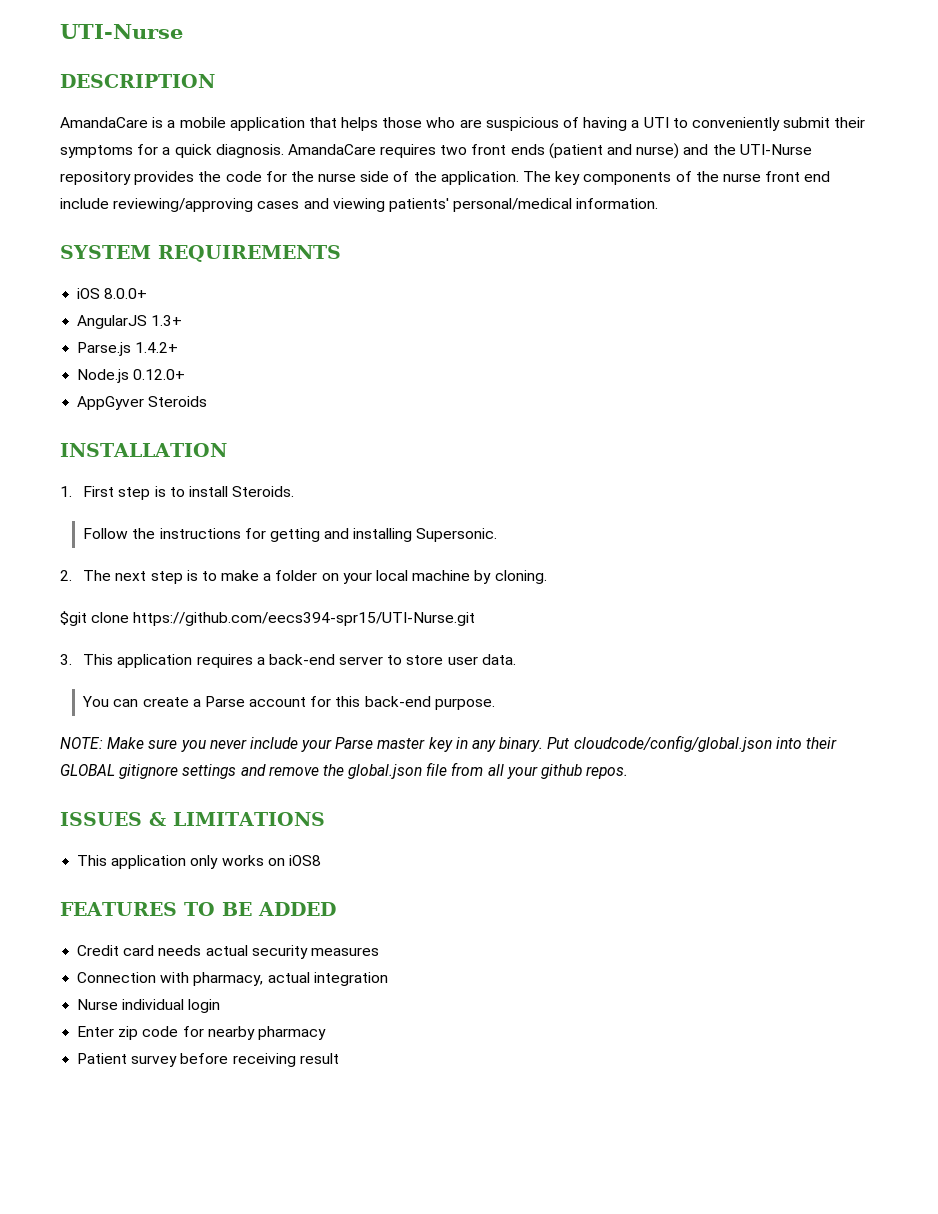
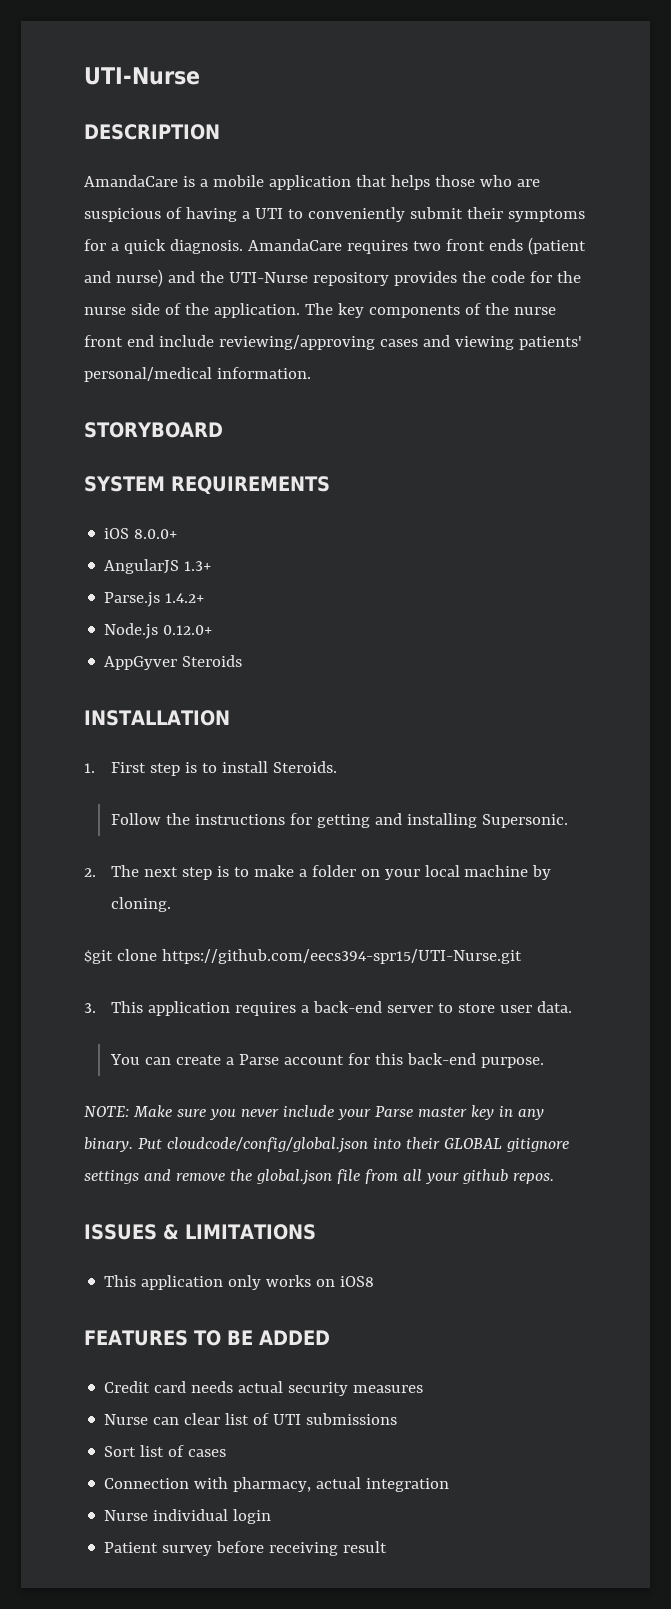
+ STORYBOARD
+ Nurse can clear list of UTI submissions
+ Sort list of cases
- Enter zip code for nearby pharmacy

